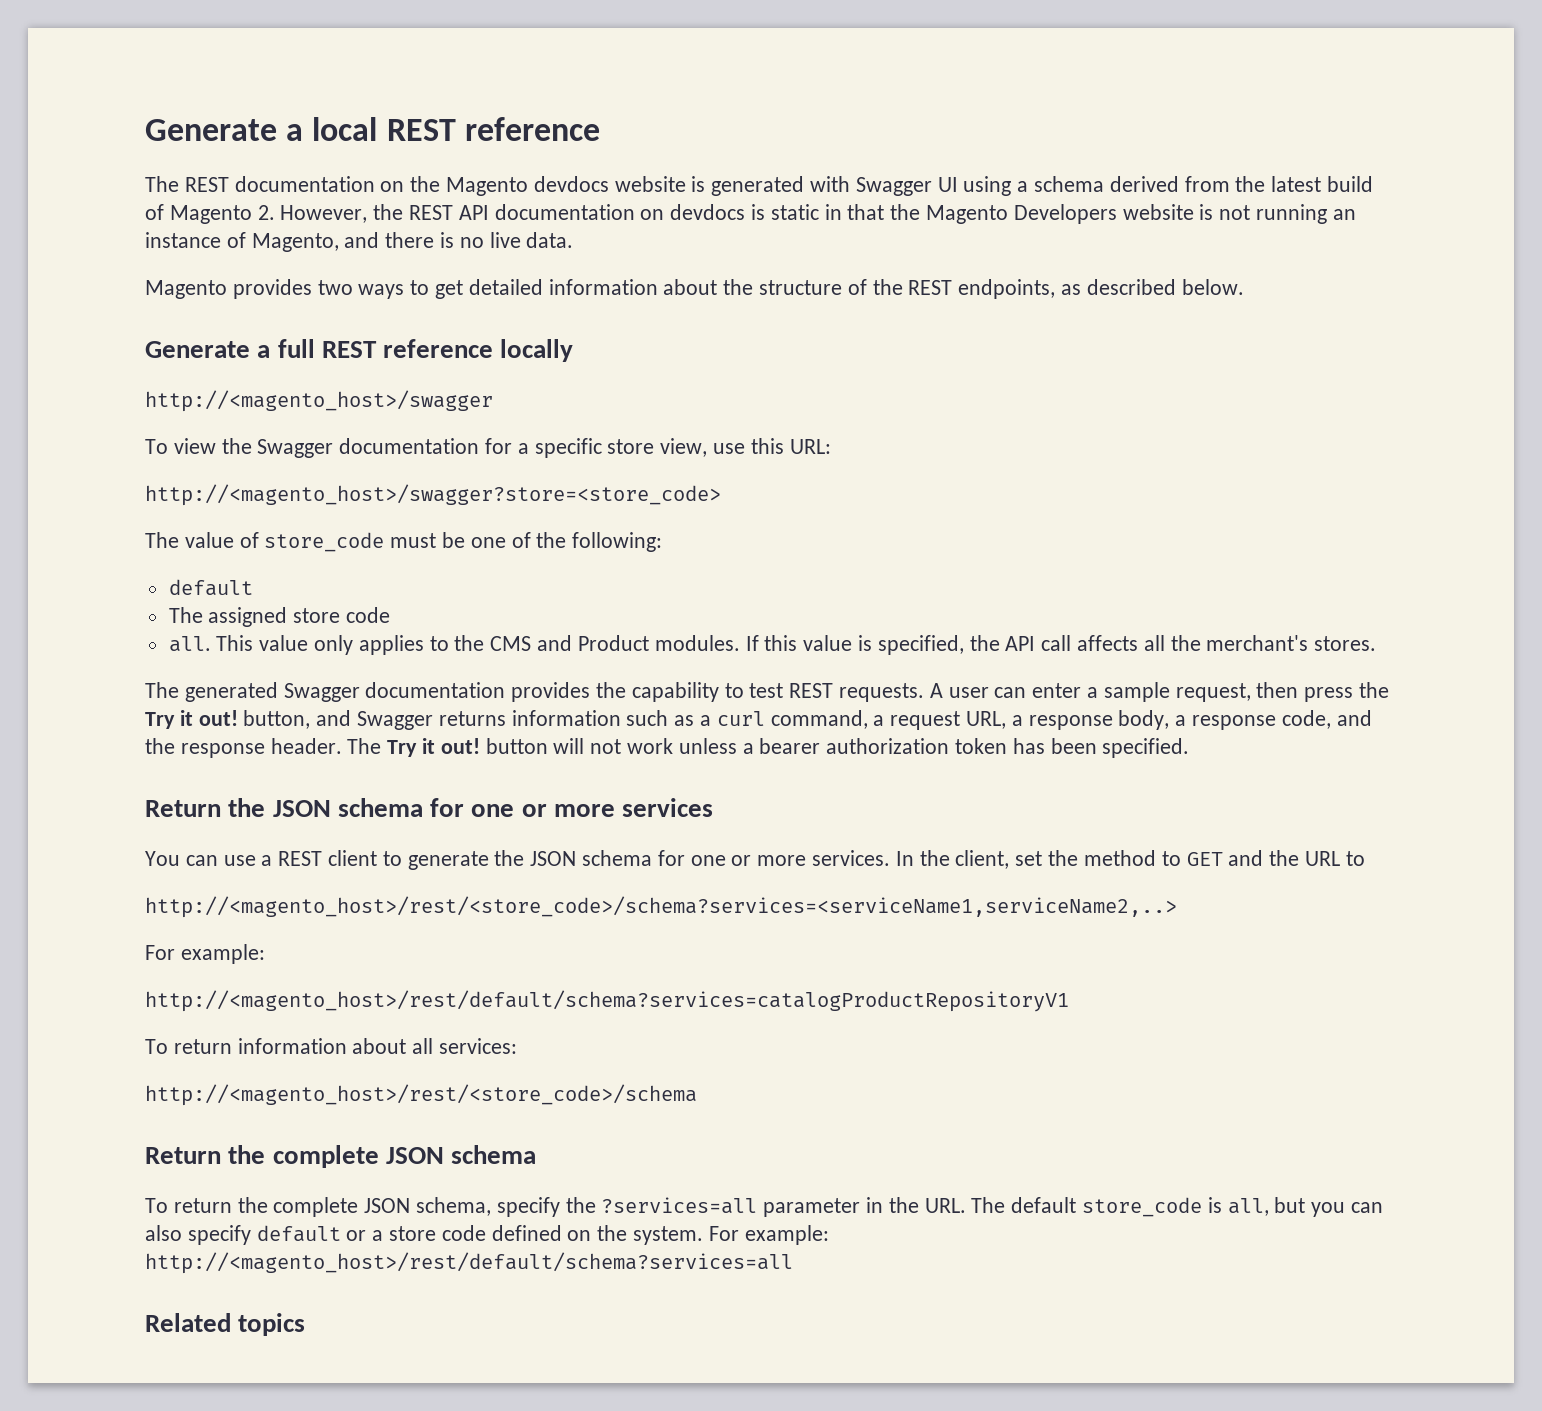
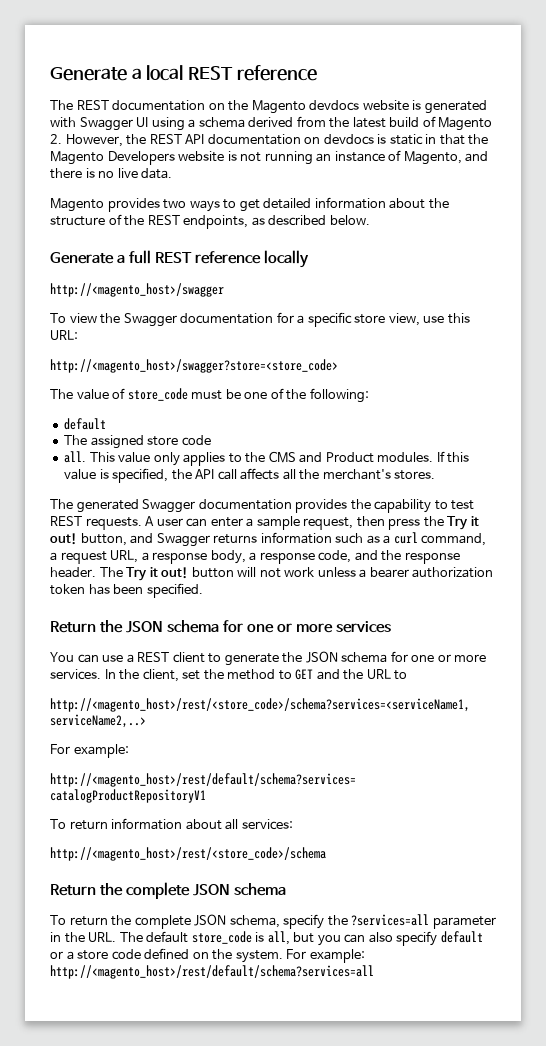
- Related topics

